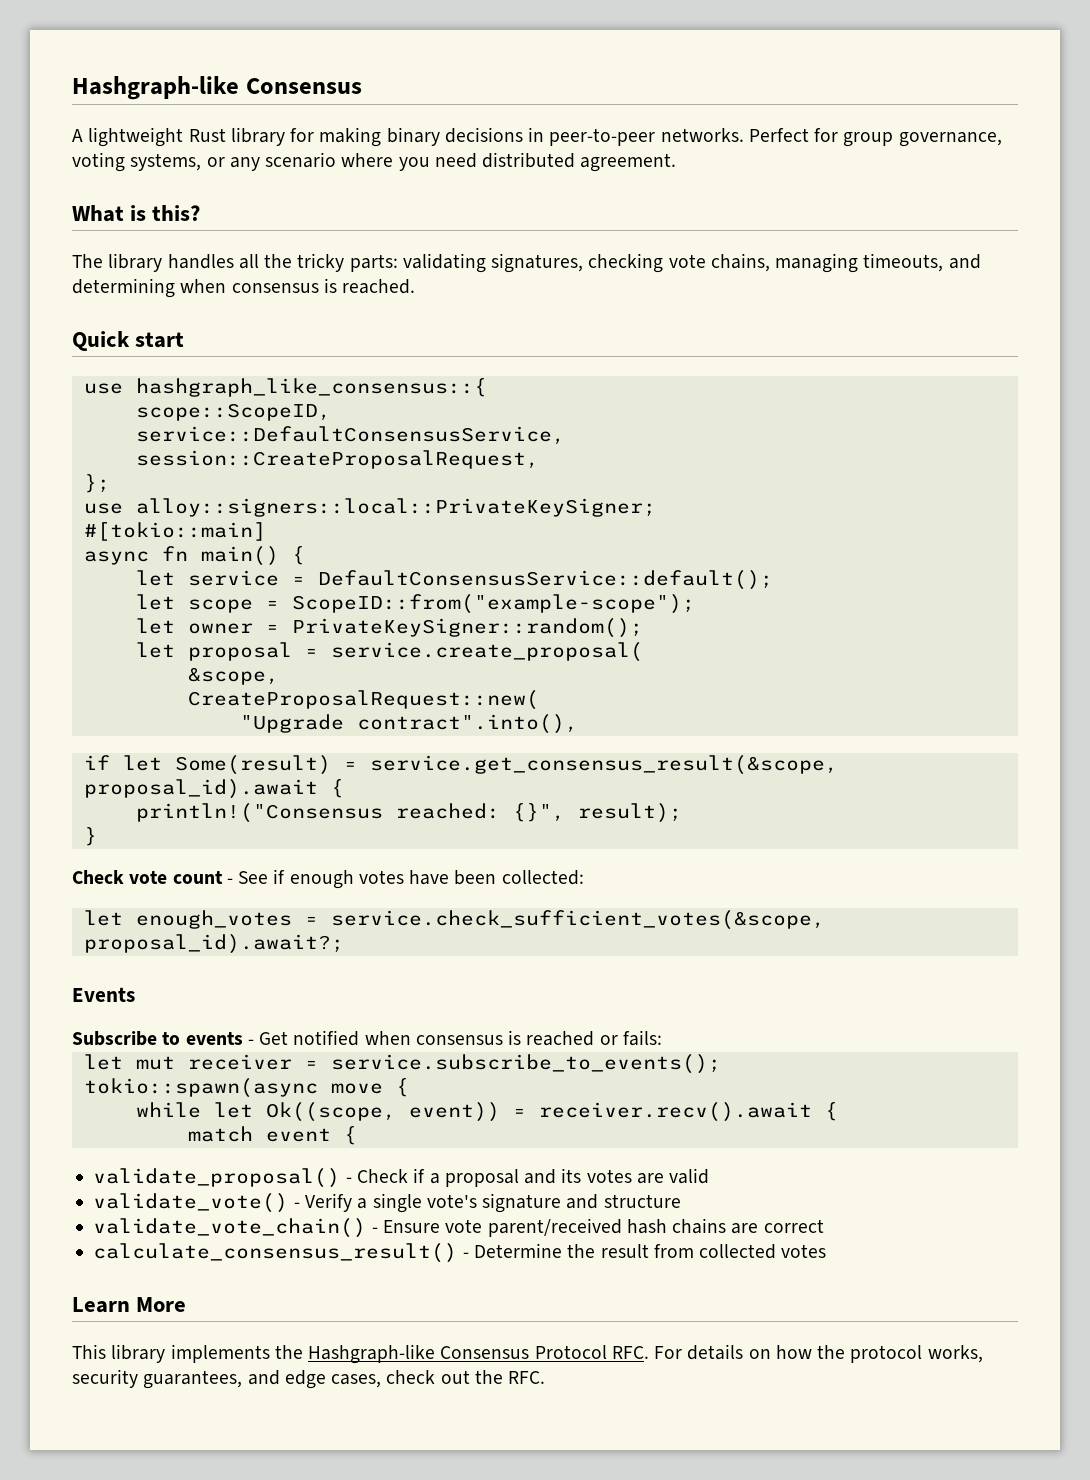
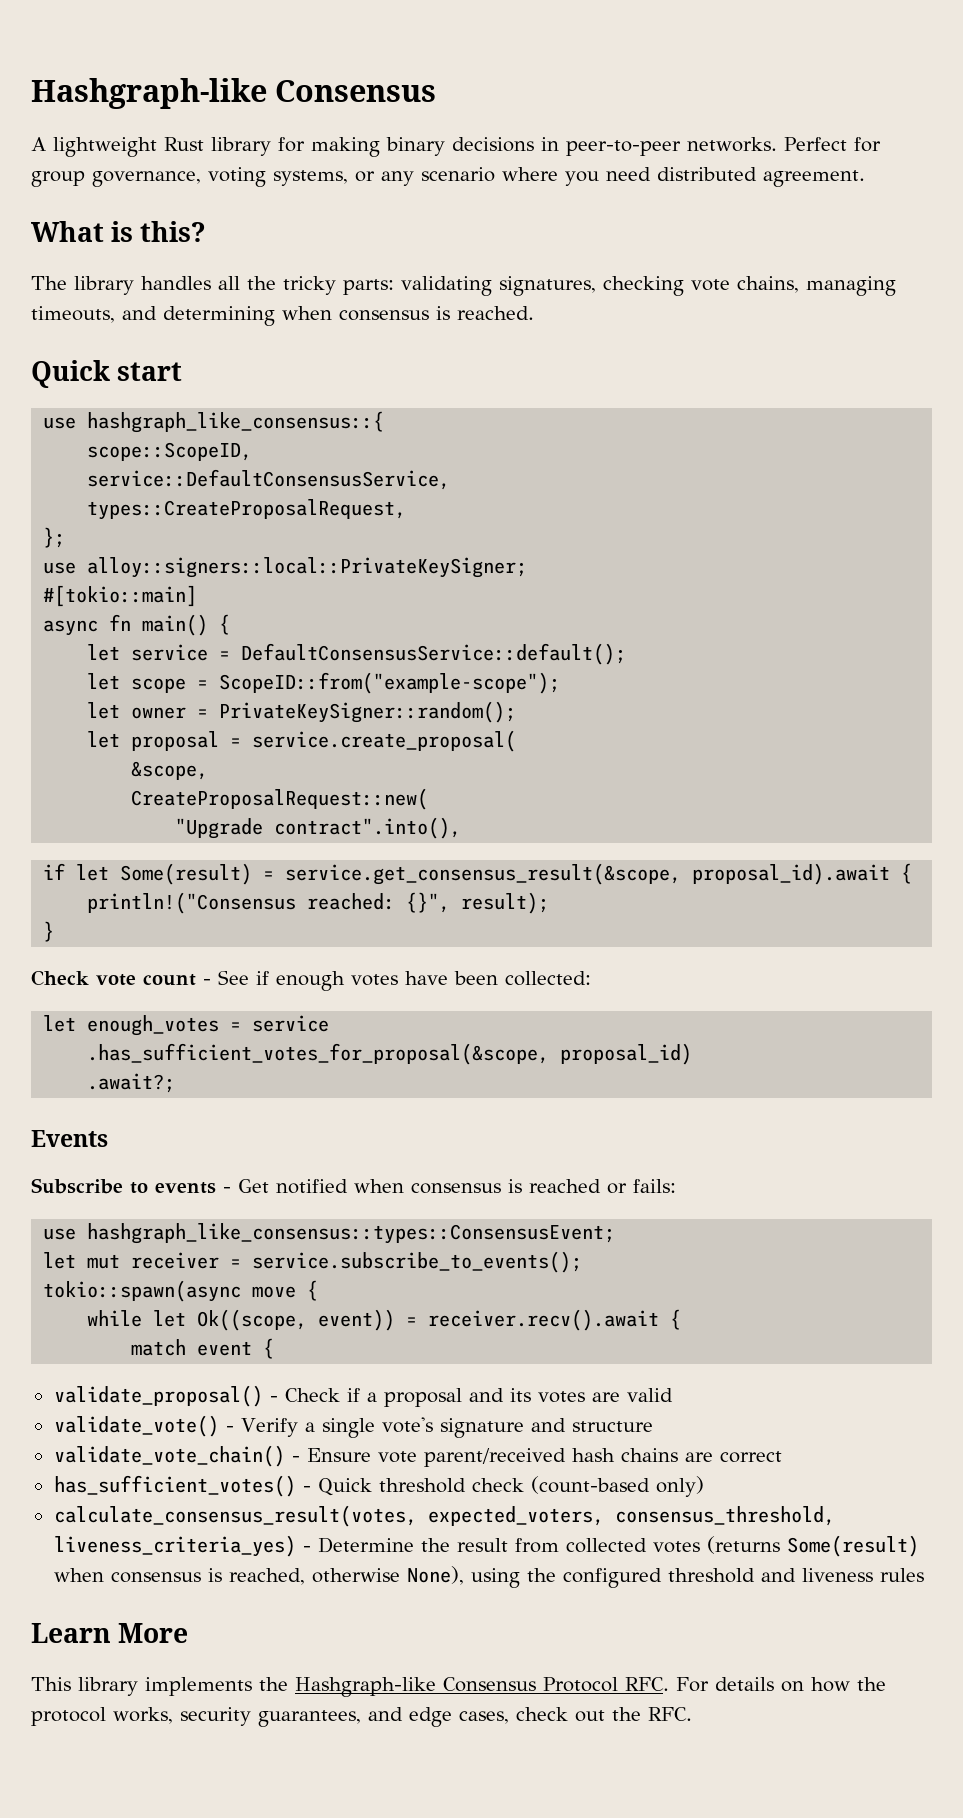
- session::CreateProposalRequest,
+ types::CreateProposalRequest,
- let enough_votes = service.check_sufficient_votes(&scope, proposal_id).await?;
+ let enough_votes = service
+ .has_sufficient_votes_for_proposal(&scope, proposal_id)
+ .await?;
+ use hashgraph_like_consensus::types::ConsensusEvent;
- calculate_consensus_result() - Determine the result from collected votes
+ has_sufficient_votes() - Quick threshold check (count-based only)
+ calculate_consensus_result(votes, expected_voters, consensus_threshold, liveness_criteria_yes) - Determine the result from collected votes (returns Some(result) when consensus is reached, otherwise None), using the configured threshold and liveness rules

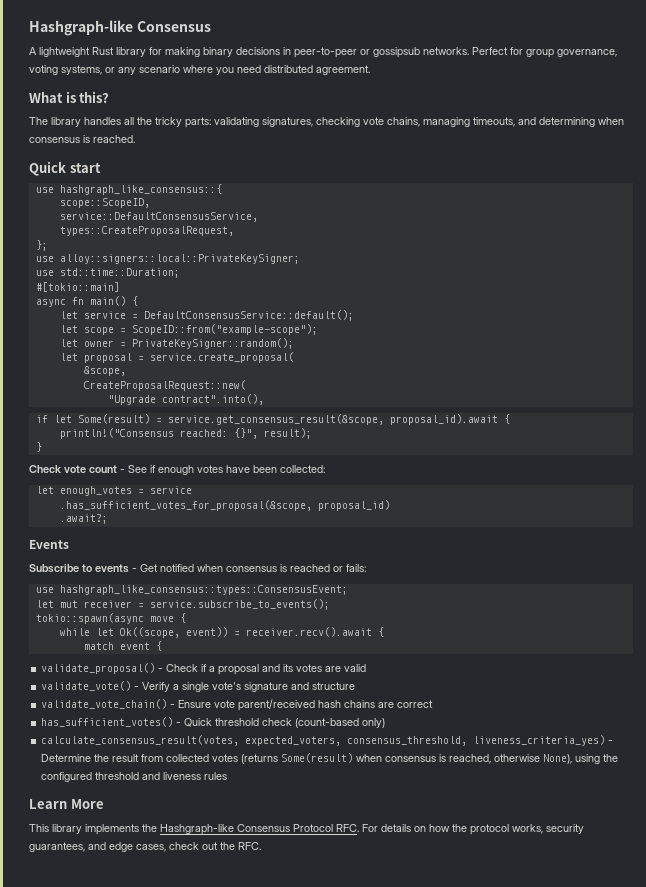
- A lightweight Rust library for making binary decisions in peer-to-peer networks.
+ A lightweight Rust library for making binary decisions in peer-to-peer or gossipsub networks.
+ use std::time::Duration;

